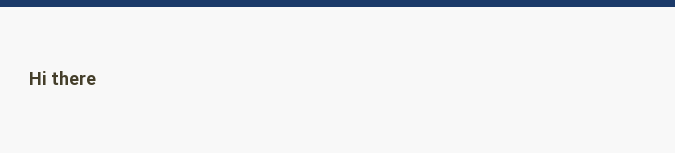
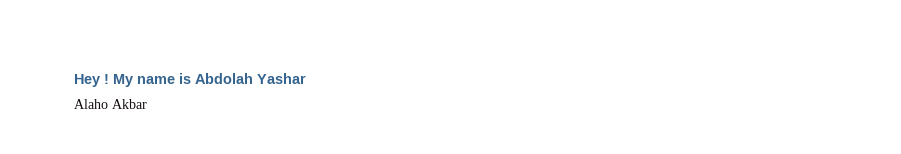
- Hi there
+ Hey ! My name is Abdolah Yashar
+ Alaho Akbar

